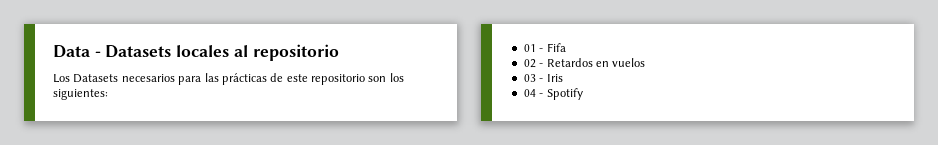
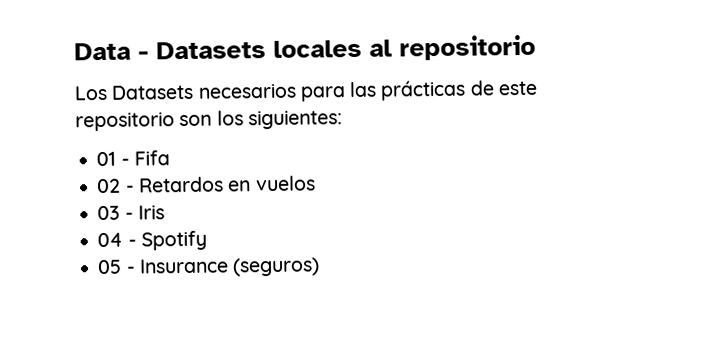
+ 05 - Insurance (seguros)

